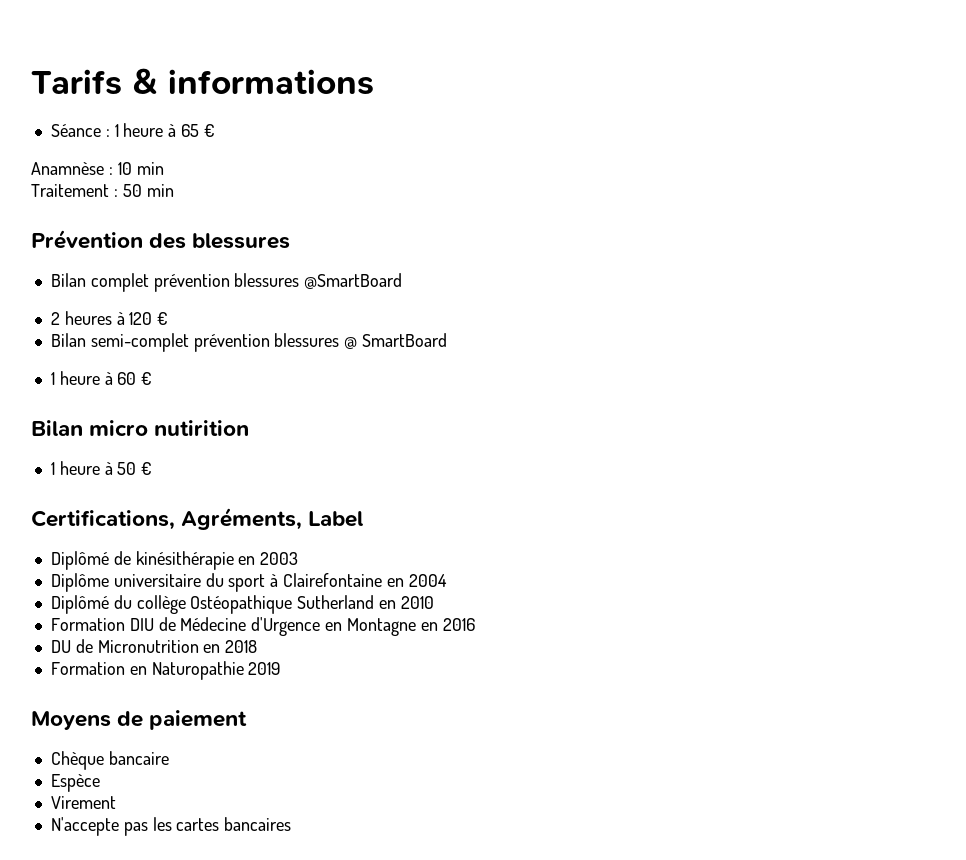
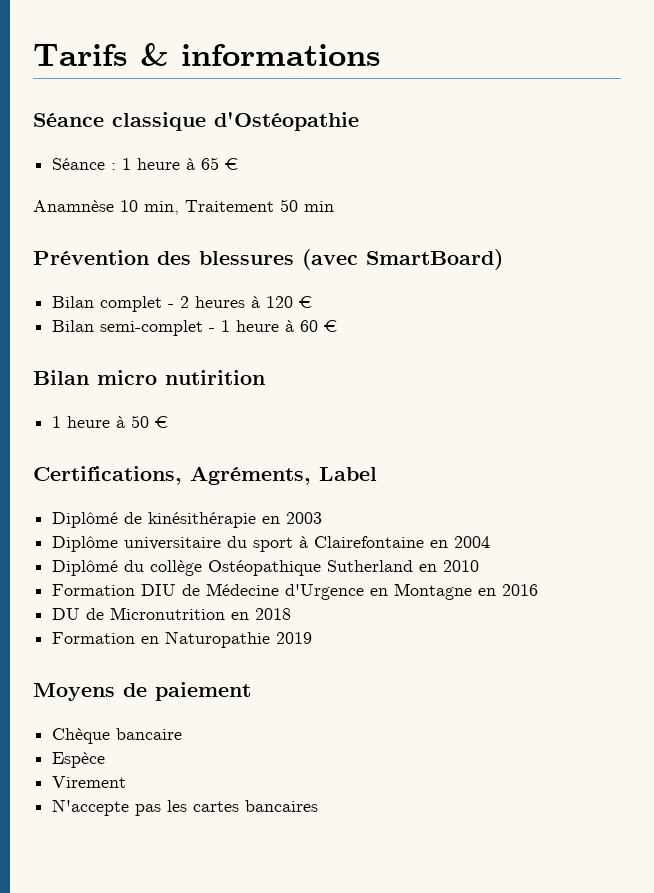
+ Séance classique d'Ostéopathie
- Anamnèse : 10 min
- Traitement : 50 min
+ Anamnèse 10 min, Traitement 50 min
- Prévention des blessures
+ Prévention des blessures (avec SmartBoard)
- Bilan complet prévention blessures @SmartBoard
- 2 heures à 120 €
+ Bilan complet - 2 heures à 120 €
- Bilan semi-complet prévention blessures @ SmartBoard
- 1 heure à 60 €
+ Bilan semi-complet - 1 heure à 60 €

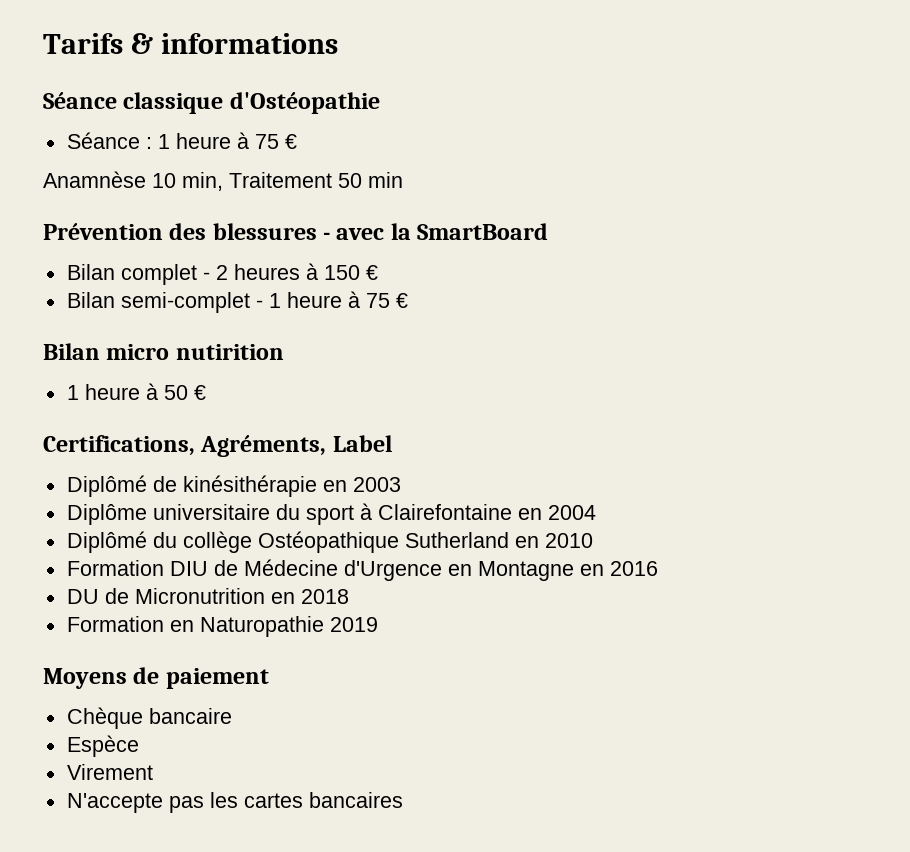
- Séance : 1 heure à 65 €
+ Séance : 1 heure à 75 €
- Prévention des blessures (avec SmartBoard)
+ Prévention des blessures - avec la SmartBoard
- Bilan complet - 2 heures à 120 €
+ Bilan complet - 2 heures à 150 €
- Bilan semi-complet - 1 heure à 60 €
+ Bilan semi-complet - 1 heure à 75 €

